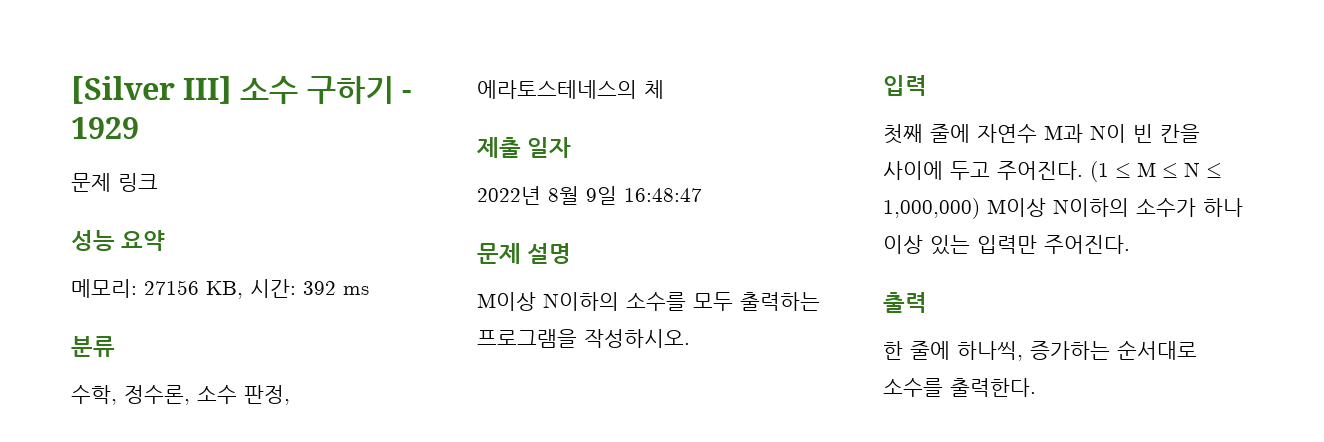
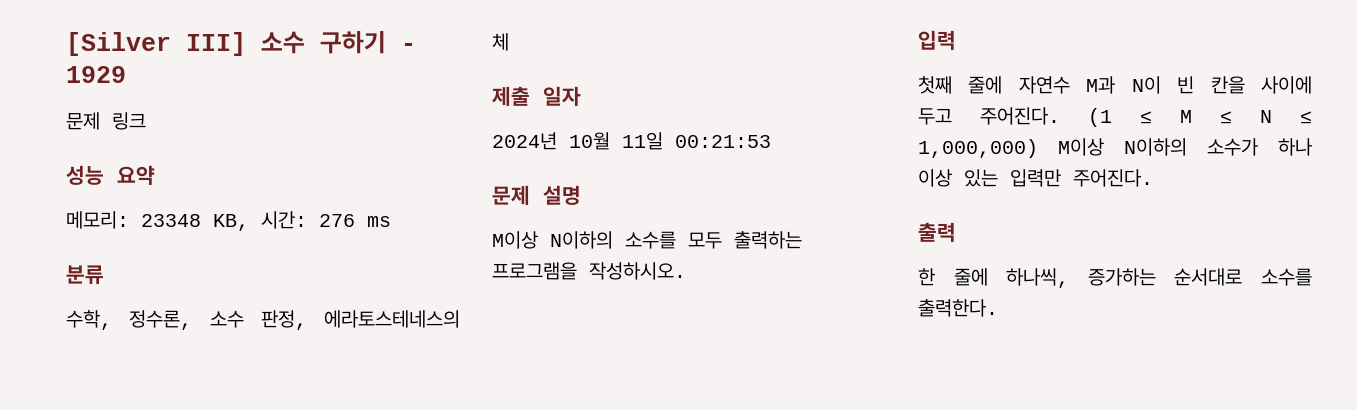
- 메모리: 27156 KB, 시간: 392 ms
+ 메모리: 23348 KB, 시간: 276 ms
- 2022년 8월 9일 16:48:47
+ 2024년 10월 11일 00:21:53

